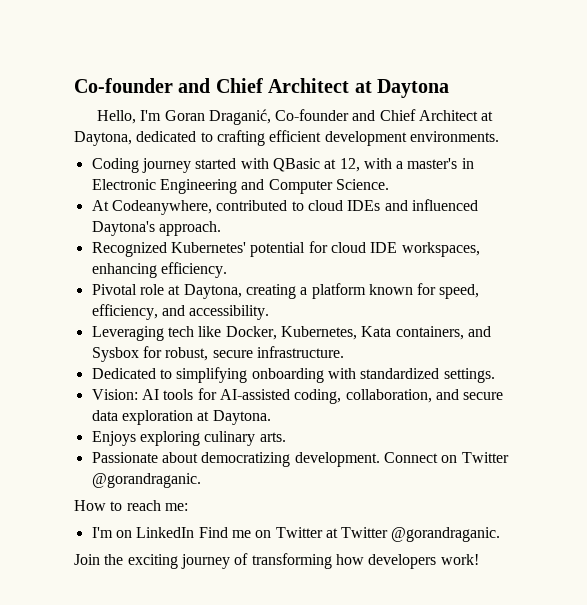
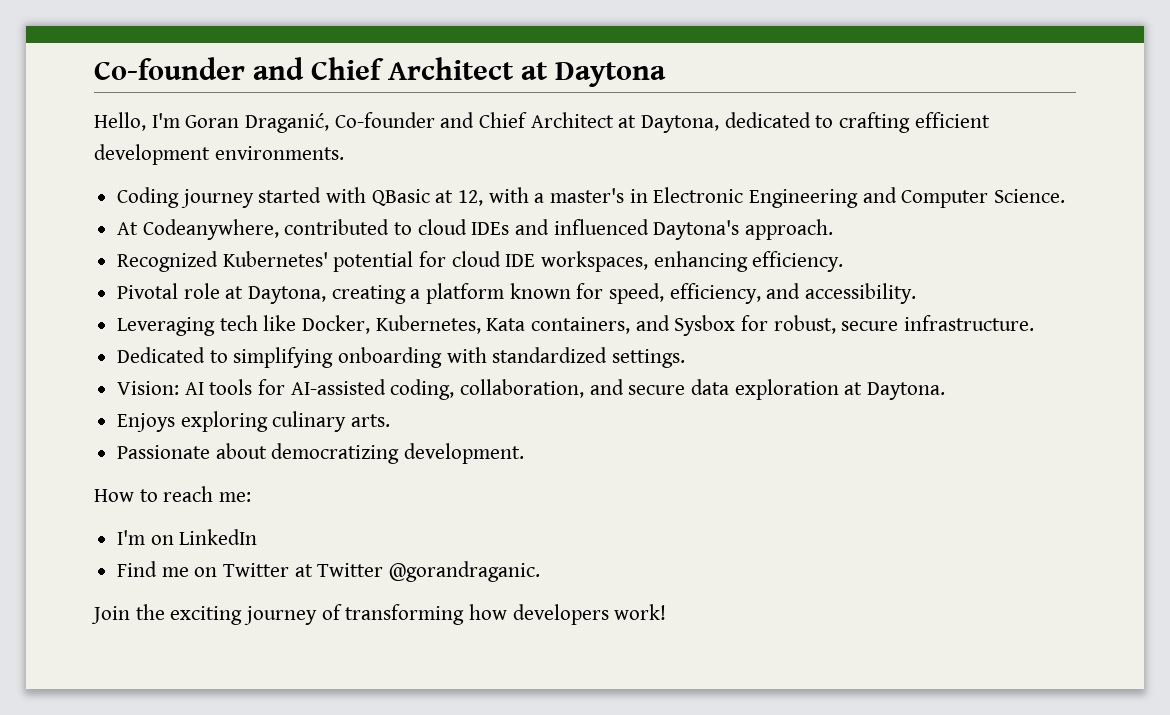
- Connect on Twitter @gorandraganic.
- I'm on LinkedIn Find me on Twitter at Twitter @gorandraganic.
+ I'm on LinkedIn
+ Find me on Twitter at Twitter @gorandraganic.

